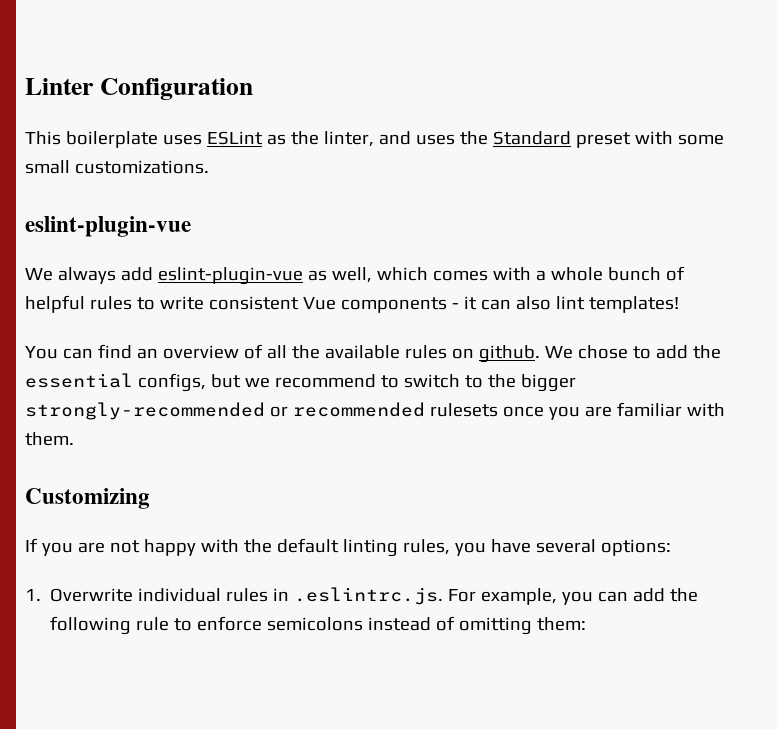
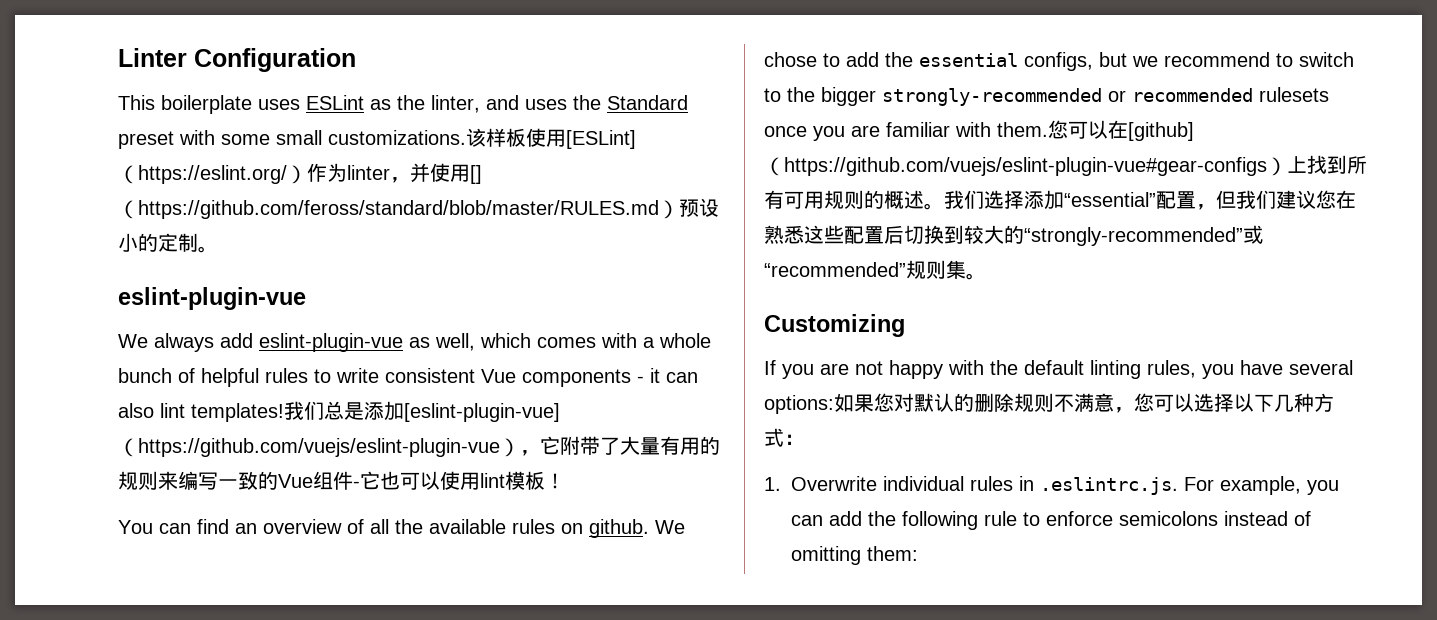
+ 该样板使用[ESLint]（https://eslint.org/）作为linter，并使用[]（https://github.com/feross/standard/blob/master/RULES.md）预设小的定制。
+ 我们总是添加[eslint-plugin-vue]（https://github.com/vuejs/eslint-plugin-vue），它附带了大量有用的规则来编写一致的Vue组件-它也可以使用lint模板！
+ 您可以在[github]（https://github.com/vuejs/eslint-plugin-vue#gear-configs）上找到所有可用规则的概述。我们选择添加“essential”配置，但我们建议您在熟悉这些配置后切换到较大的“strongly-recommended”或“recommended”规则集。
- If you are not happy with the default linting rules, you have several options:
+ If you are not happy with the default linting rules, you have several options:如果您对默认的删除规则不满意，您可以选择以下几种方式：

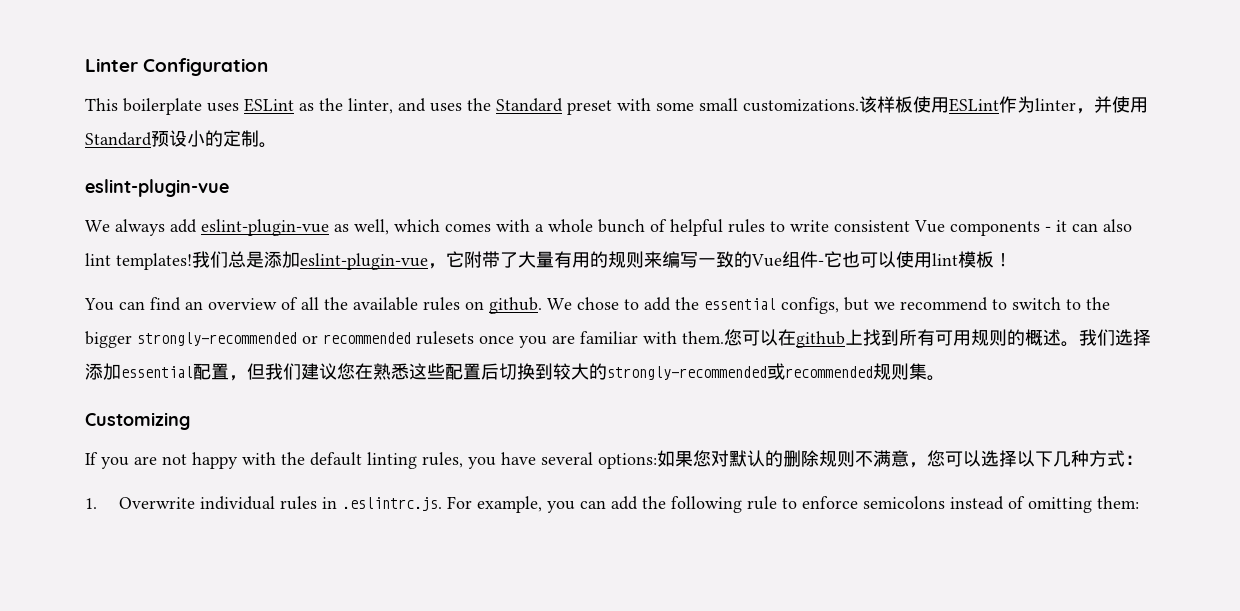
- 该样板使用[ESLint]（https://eslint.org/）作为linter，并使用[]（https://github.com/feross/standard/blob/master/RULES.md）预设小的定制。
+ 该样板使用ESLint作为linter，并使用Standard预设小的定制。
- 我们总是添加[eslint-plugin-vue]（https://github.com/vuejs/eslint-plugin-vue），它附带了大量有用的规则来编写一致的Vue组件-它也可以使用lint模板！
+ 我们总是添加eslint-plugin-vue，它附带了大量有用的规则来编写一致的Vue组件-它也可以使用lint模板！
- 您可以在[github]（https://github.com/vuejs/eslint-plugin-vue#gear-configs）上找到所有可用规则的概述。
+ 您可以在github上找到所有可用规则的概述。
- 我们选择添加“essential”配置，但我们建议您在熟悉这些配置后切换到较大的“strongly-recommended”或“recommended”规则集。
+ 我们选择添加essential配置，但我们建议您在熟悉这些配置后切换到较大的strongly-recommended或recommended规则集。

